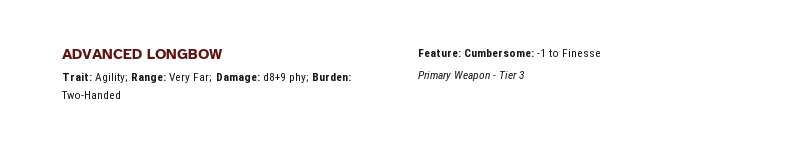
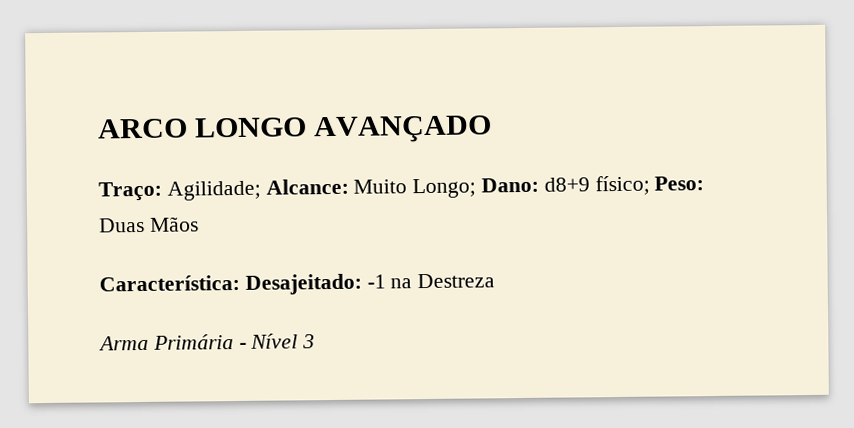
- ADVANCED LONGBOW
- Trait: Agility; Range: Very Far; Damage: d8+9 phy; Burden: Two-Handed
- Feature: Cumbersome: -1 to Finesse
- Primary Weapon - Tier 3
+ ARCO LONGO AVANÇADO
+ Traço: Agilidade; Alcance: Muito Longo; Dano: d8+9 físico; Peso: Duas Mãos
+ Característica: Desajeitado: -1 na Destreza
+ Arma Primária - Nível 3

